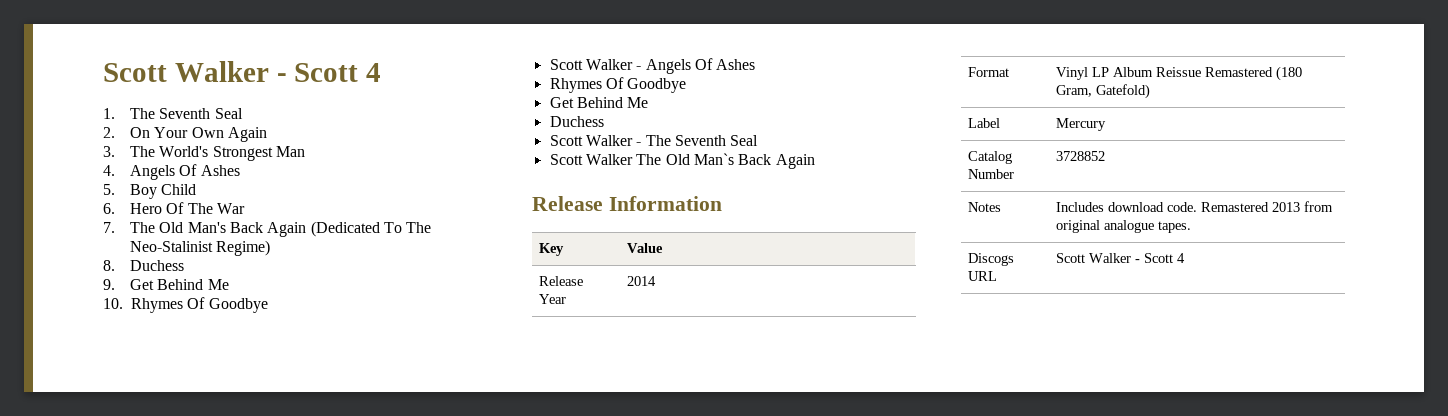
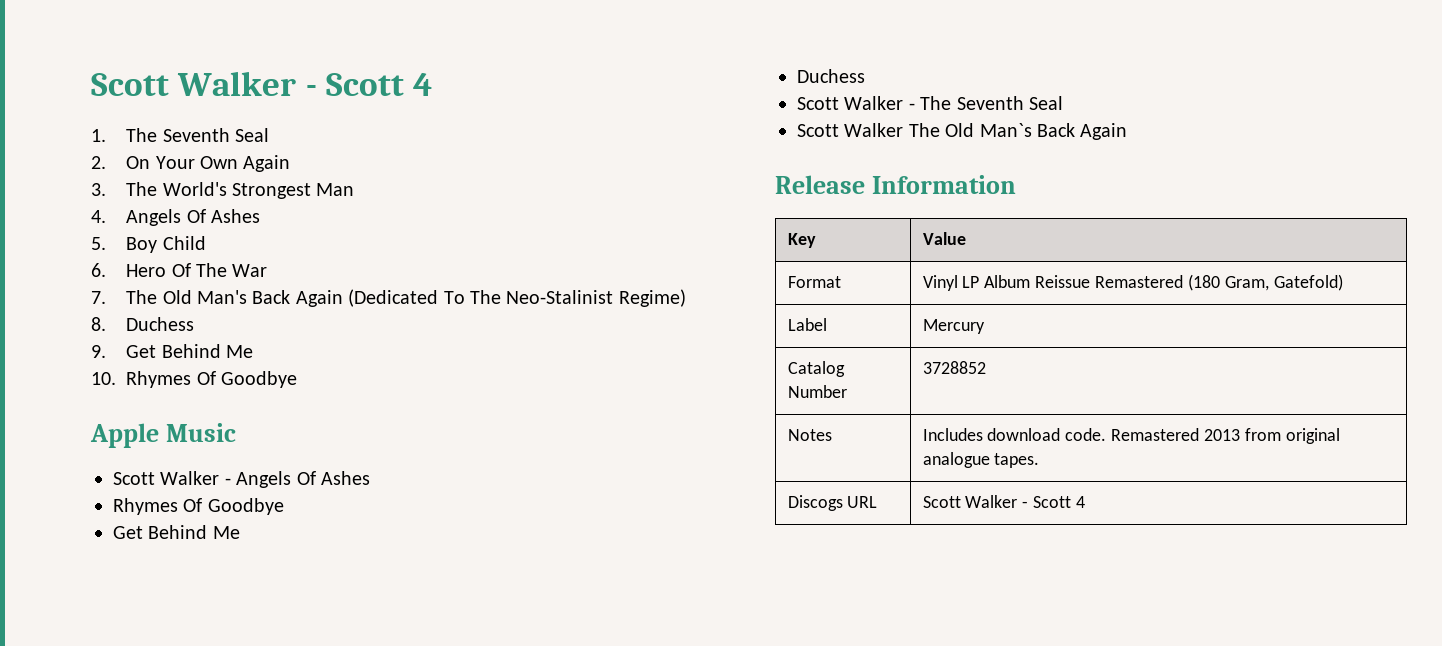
+ Apple Music
- Release Year | 2014

